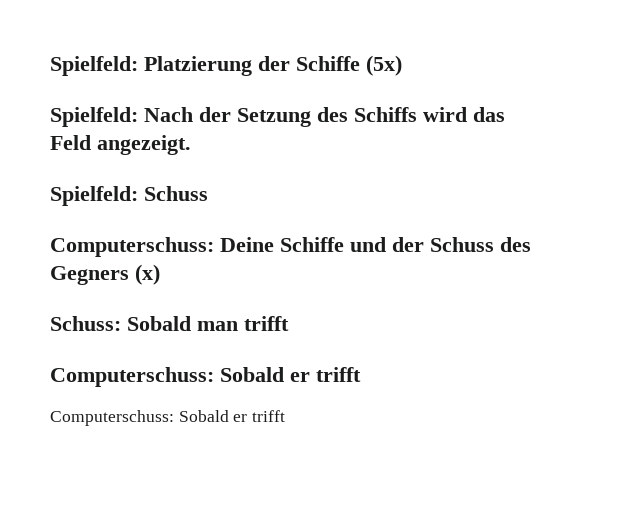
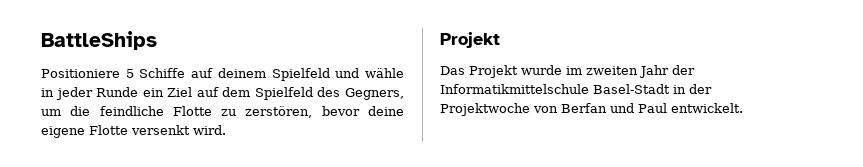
- Spielfeld: Platzierung der Schiffe (5x)
- Spielfeld: Nach der Setzung des Schiffs wird das Feld angezeigt.
- Spielfeld: Schuss
- Computerschuss: Deine Schiffe und der Schuss des Gegners (x)
- Schuss: Sobald man trifft
- Computerschuss: Sobald er trifft
- Computerschuss: Sobald er trifft
+ BattleShips
+ Positioniere 5 Schiffe auf deinem Spielfeld und wähle in jeder Runde ein Ziel auf dem Spielfeld des Gegners, um die feindliche Flotte zu zerstören, bevor deine eigene Flotte versenkt wird.
+ Projekt
+ Das Projekt wurde im zweiten Jahr der Informatikmittelschule Basel-Stadt in der Projektwoche von Berfan und Paul entwickelt.

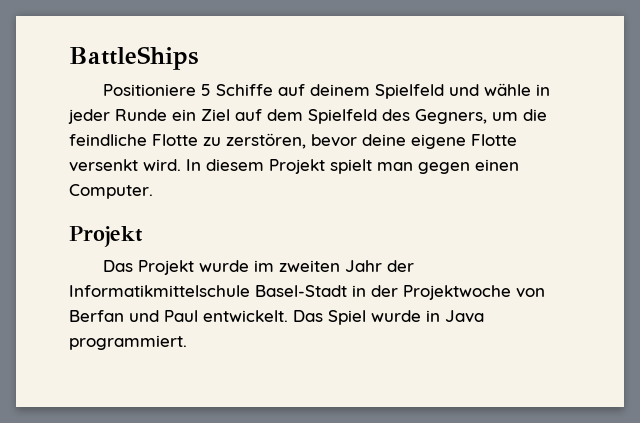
+ In diesem Projekt spielt man gegen einen Computer.
+ Das Spiel wurde in Java programmiert.

